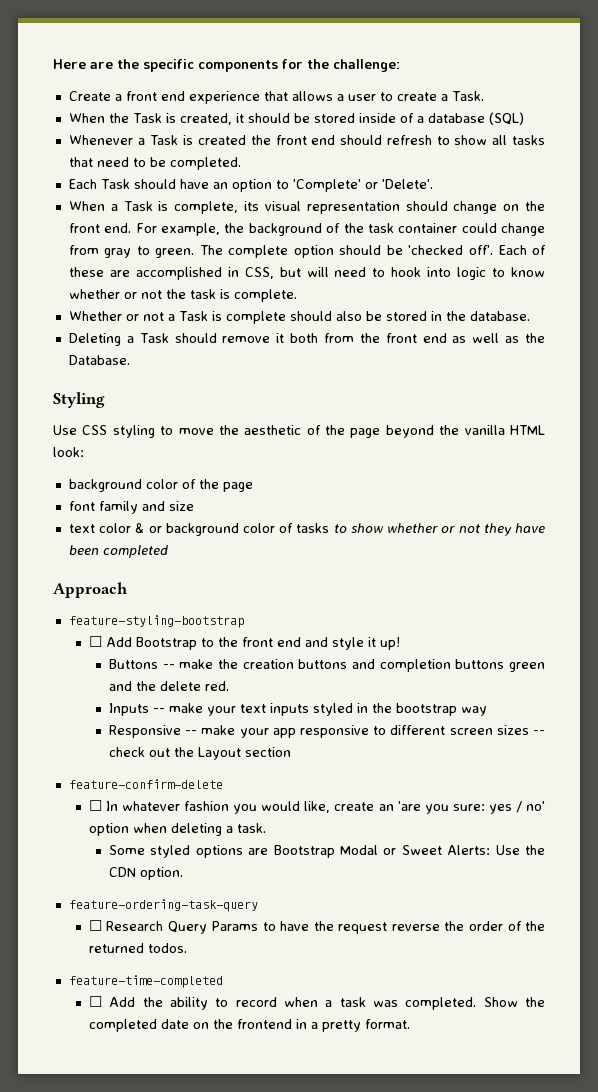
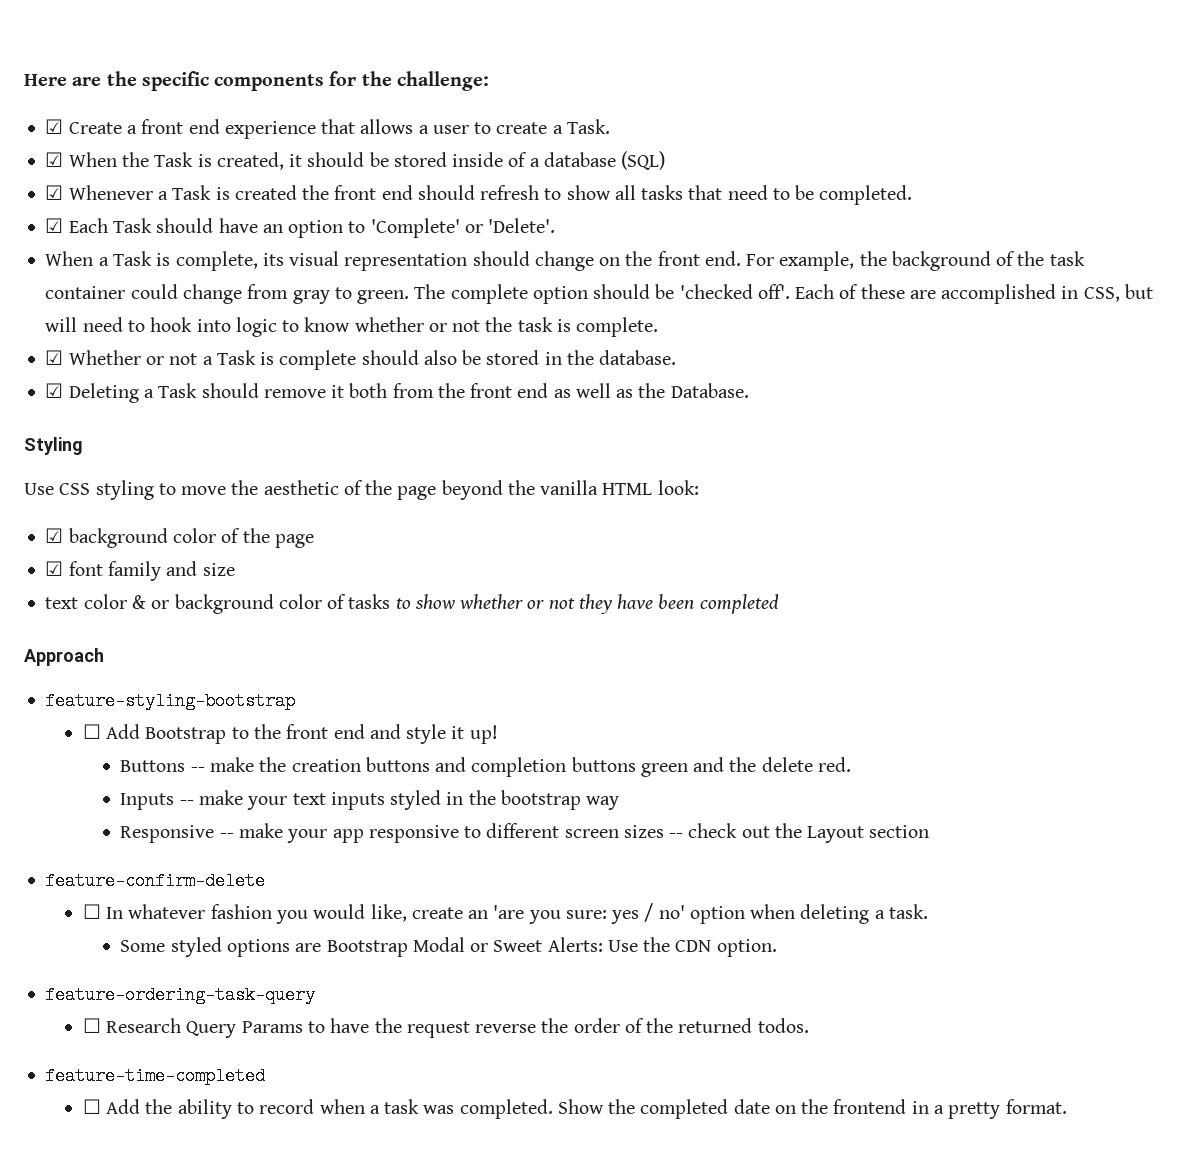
- Create a front end experience that allows a user to create a Task.
+ ☑ Create a front end experience that allows a user to create a Task.
- When the Task is created, it should be stored inside of a database (SQL)
+ ☑ When the Task is created, it should be stored inside of a database (SQL)
- Whenever a Task is created the front end should refresh to show all tasks that need to be completed.
+ ☑ Whenever a Task is created the front end should refresh to show all tasks that need to be completed.
- Each Task should have an option to 'Complete' or 'Delete'.
+ ☑ Each Task should have an option to 'Complete' or 'Delete'.
- Whether or not a Task is complete should also be stored in the database.
+ ☑ Whether or not a Task is complete should also be stored in the database.
- Deleting a Task should remove it both from the front end as well as the Database.
+ ☑ Deleting a Task should remove it both from the front end as well as the Database.
- background color of the page
+ ☑ background color of the page
- font family and size
+ ☑ font family and size

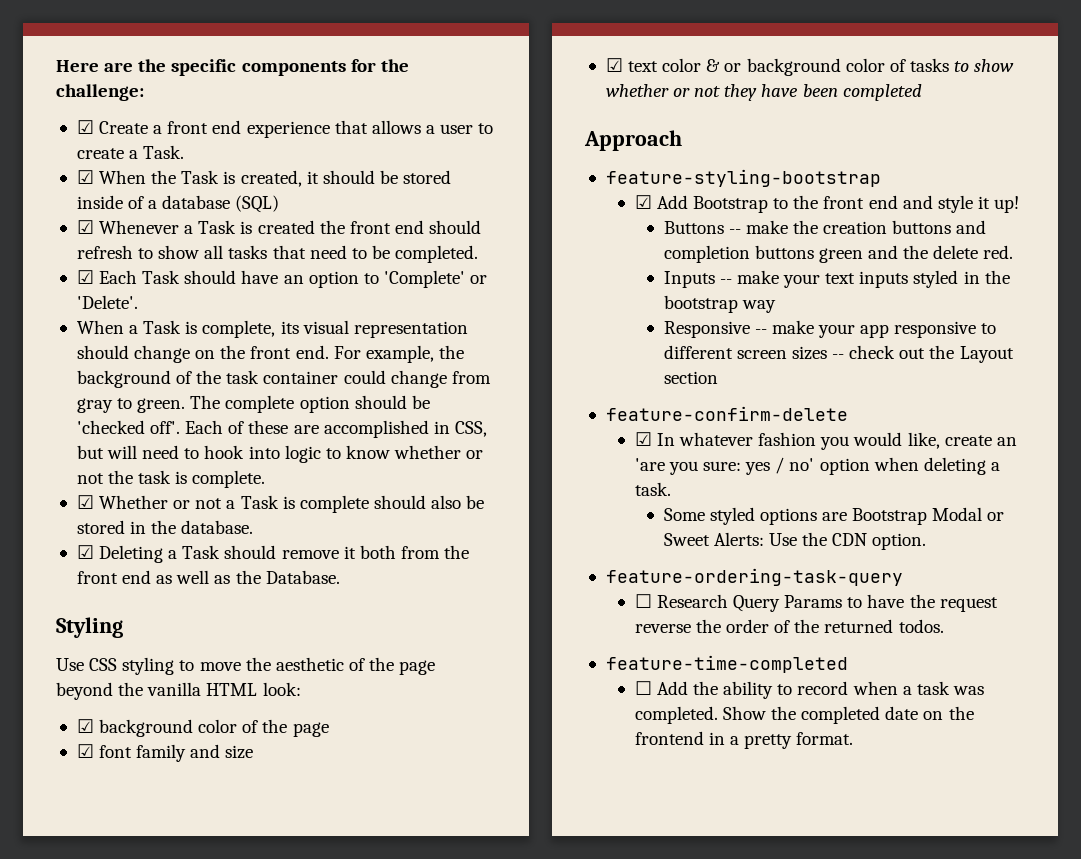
- text color & or background color of tasks to show whether or not they have been completed
+ ☑ text color & or background color of tasks to show whether or not they have been completed
- ☐ Add Bootstrap to the front end and style it up!
+ ☑ Add Bootstrap to the front end and style it up!
- ☐ In whatever fashion you would like, create an 'are you sure: yes / no' option when deleting a task.
+ ☑ In whatever fashion you would like, create an 'are you sure: yes / no' option when deleting a task.

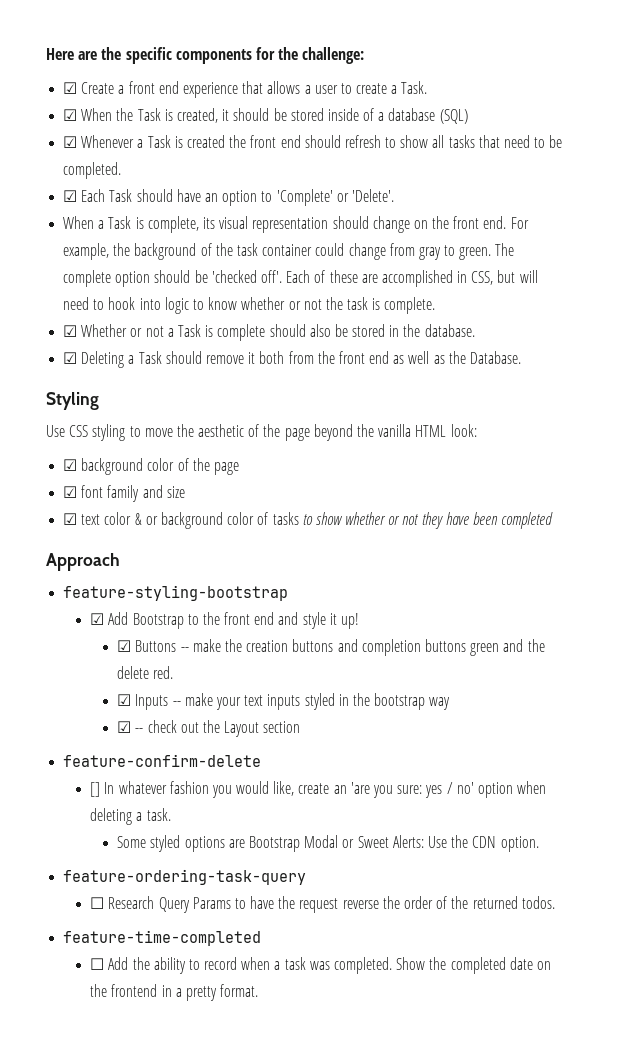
- Buttons -- make the creation buttons and completion buttons green and the delete red.
+ ☑ Buttons -- make the creation buttons and completion buttons green and the delete red.
- Inputs -- make your text inputs styled in the bootstrap way
+ ☑ Inputs -- make your text inputs styled in the bootstrap way
- Responsive -- make your app responsive to different screen sizes -- check out the Layout section
+ ☑ -- check out the Layout section
- ☑ In whatever fashion you would like, create an 'are you sure: yes / no' option when deleting a task.
+ [] In whatever fashion you would like, create an 'are you sure: yes / no' option when deleting a task.

